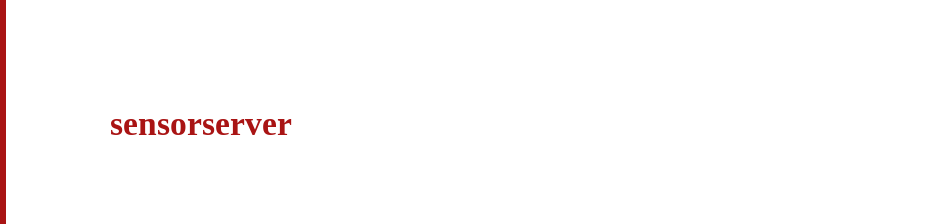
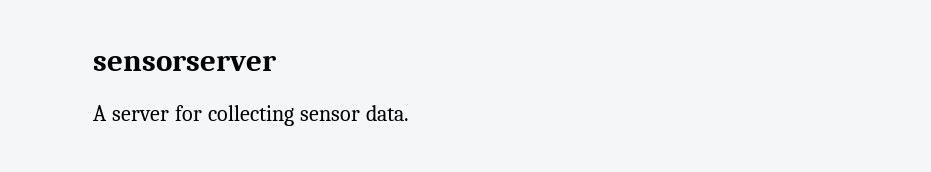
+ A server for collecting sensor data.

